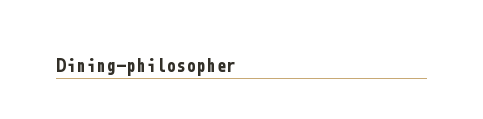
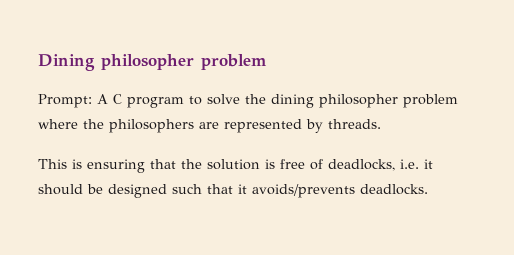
- Dining-philosopher
+ Dining philosopher problem
+ Prompt: A C program to solve the dining philosopher problem where the philosophers are represented by threads.
+ This is ensuring that the solution is free of deadlocks, i.e. it should be designed such that it avoids/prevents deadlocks.

